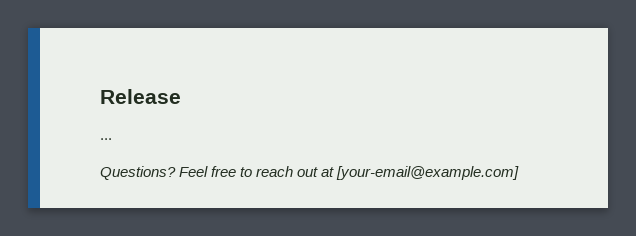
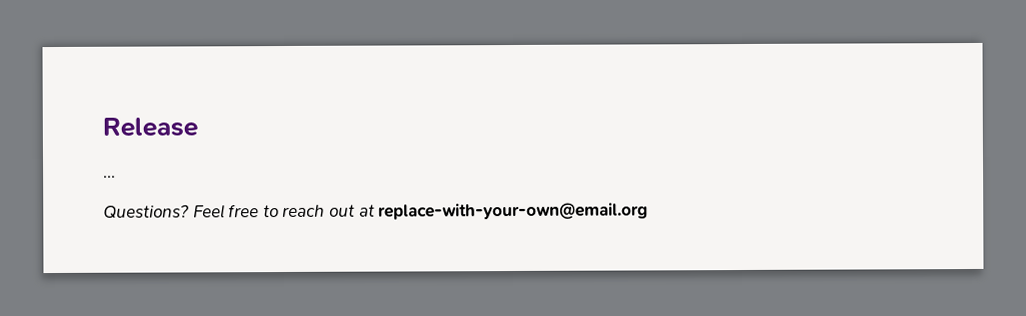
- Feel free to reach out at [your-email@example.com]
+ Feel free to reach out at replace-with-your-own@email.org

